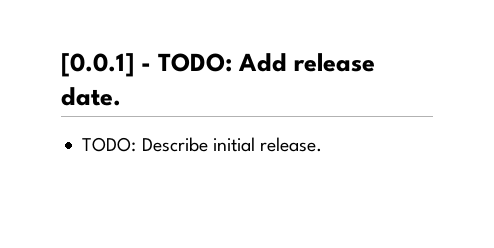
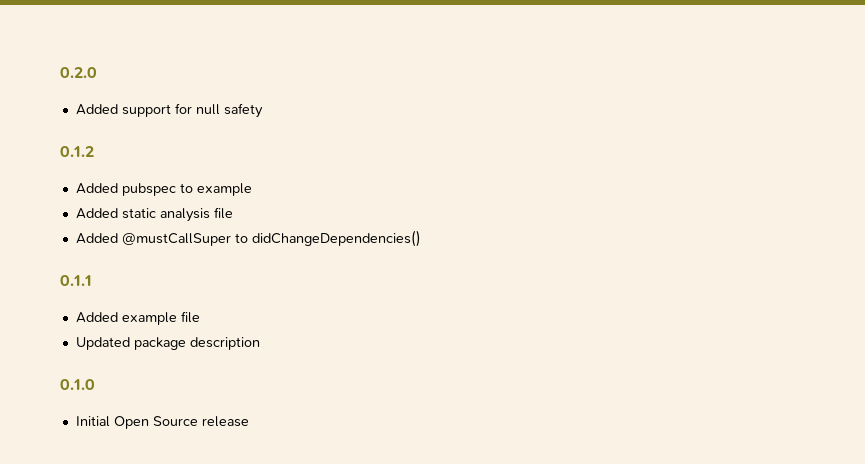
- [0.0.1] - TODO: Add release date.
- TODO: Describe initial release.
+ 0.2.0
+ Added support for null safety
+ 0.1.2
+ Added pubspec to example
+ Added static analysis file
+ Added @mustCallSuper to didChangeDependencies()
+ 0.1.1
+ Added example file
+ Updated package description
+ 0.1.0
+ Initial Open Source release

